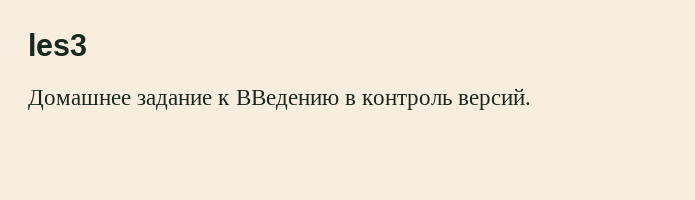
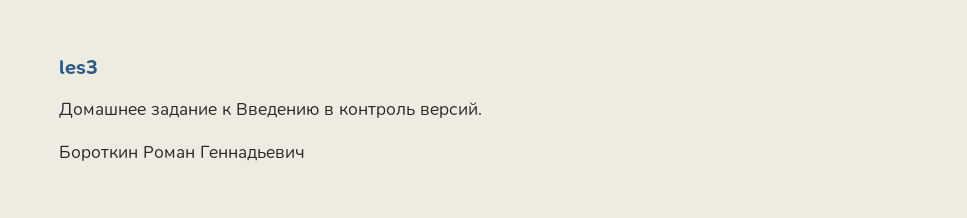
- Домашнее задание к ВВедению в контроль версий.
+ Домашнее задание к Введению в контроль версий.
+ Бороткин Роман Геннадьевич

